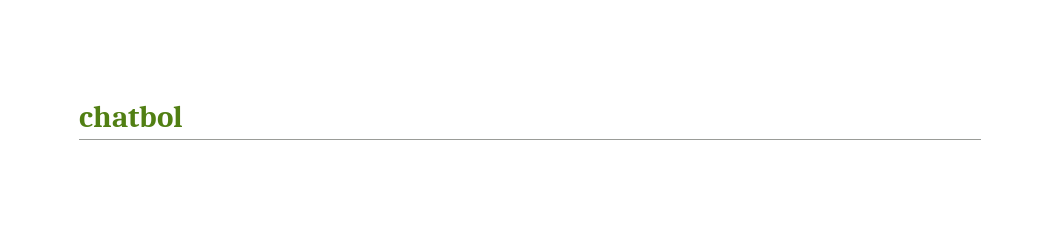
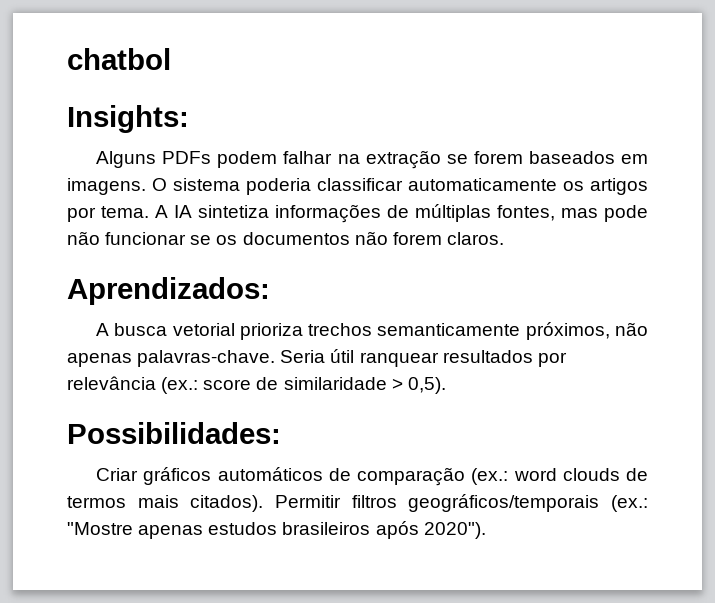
+ Insights:
+ Alguns PDFs podem falhar na extração se forem baseados em imagens. O sistema poderia classificar automaticamente os artigos por tema. A IA sintetiza informações de múltiplas fontes, mas pode não funcionar se os documentos não forem claros.
+ Aprendizados:
+ A busca vetorial prioriza trechos semanticamente próximos, não apenas palavras-chave. Seria útil ranquear resultados por relevância (ex.: score de similaridade > 0,5).
+ Possibilidades:
+ Criar gráficos automáticos de comparação (ex.: word clouds de termos mais citados). Permitir filtros geográficos/temporais (ex.: "Mostre apenas estudos brasileiros após 2020").

